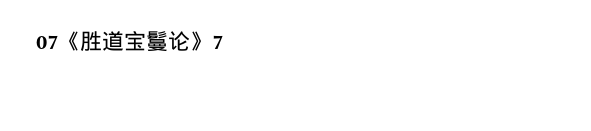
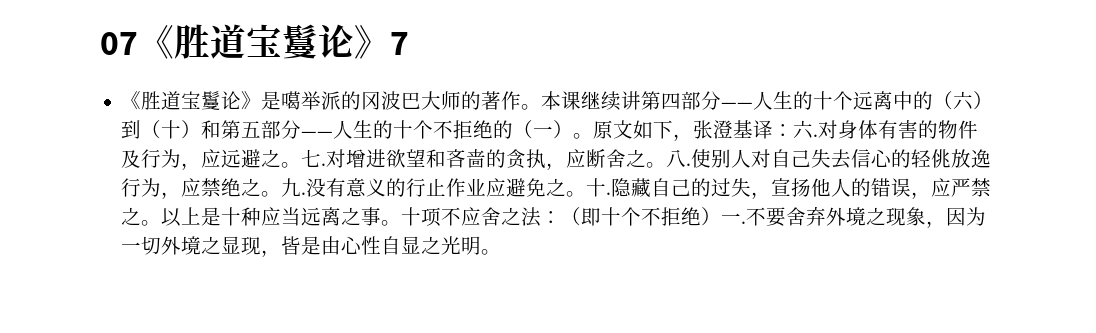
+ 《胜道宝鬘论》是噶举派的冈波巴大师的著作。本课继续讲第四部分——人生的十个远离中的（六）到（十）和第五部分——人生的十个不拒绝的（一）。原文如下，张澄基译：六.对身体有害的物件及行为，应远避之。七.对增进欲望和吝啬的贪执，应断舍之。八.使别人对自己失去信心的轻佻放逸行为，应禁绝之。九.没有意义的行止作业应避免之。十.隐藏自己的过失，宣扬他人的错误，应严禁之。以上是十种应当远离之事。十项不应舍之法：（即十个不拒绝）一.不要舍弃外境之现象，因为一切外境之显现，皆是由心性自显之光明。

